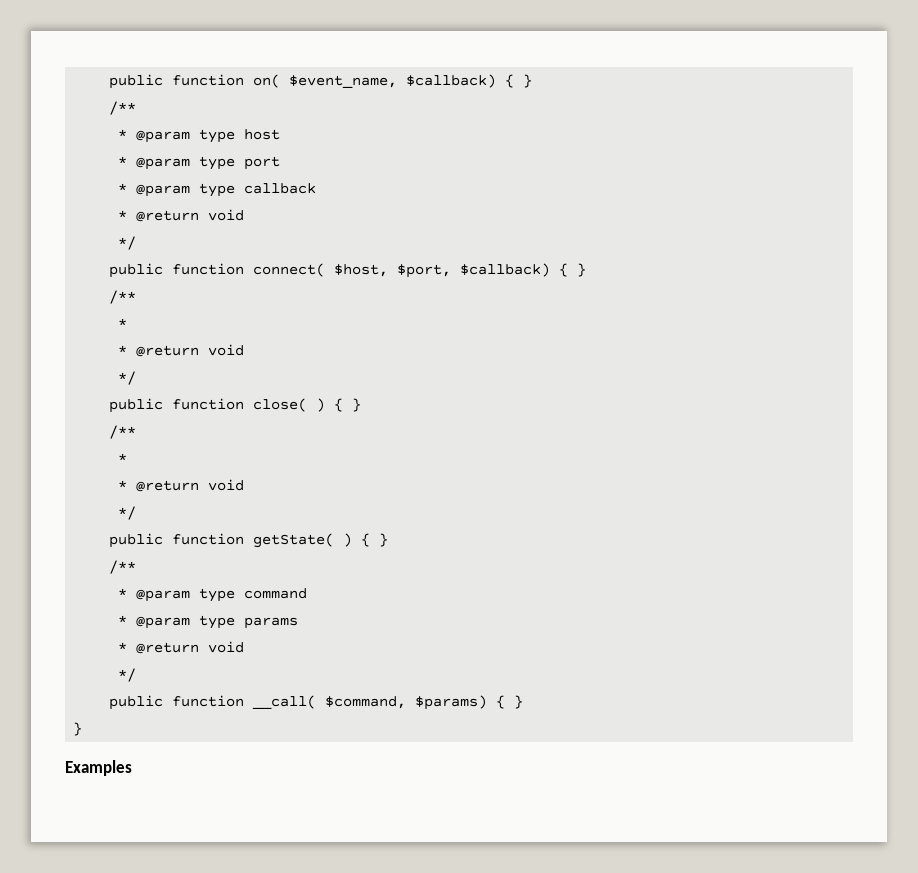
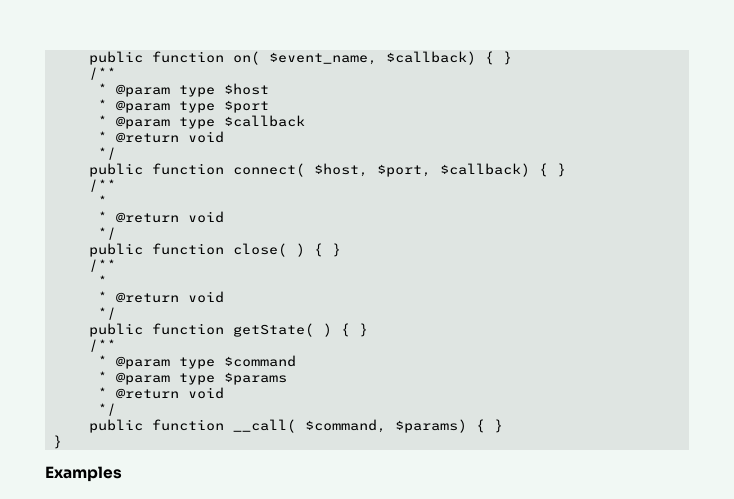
- * @param type host
- * @param type port
- * @param type callback
+ * @param type $host
+ * @param type $port
+ * @param type $callback
- * @param type command
- * @param type params
+ * @param type $command
+ * @param type $params

